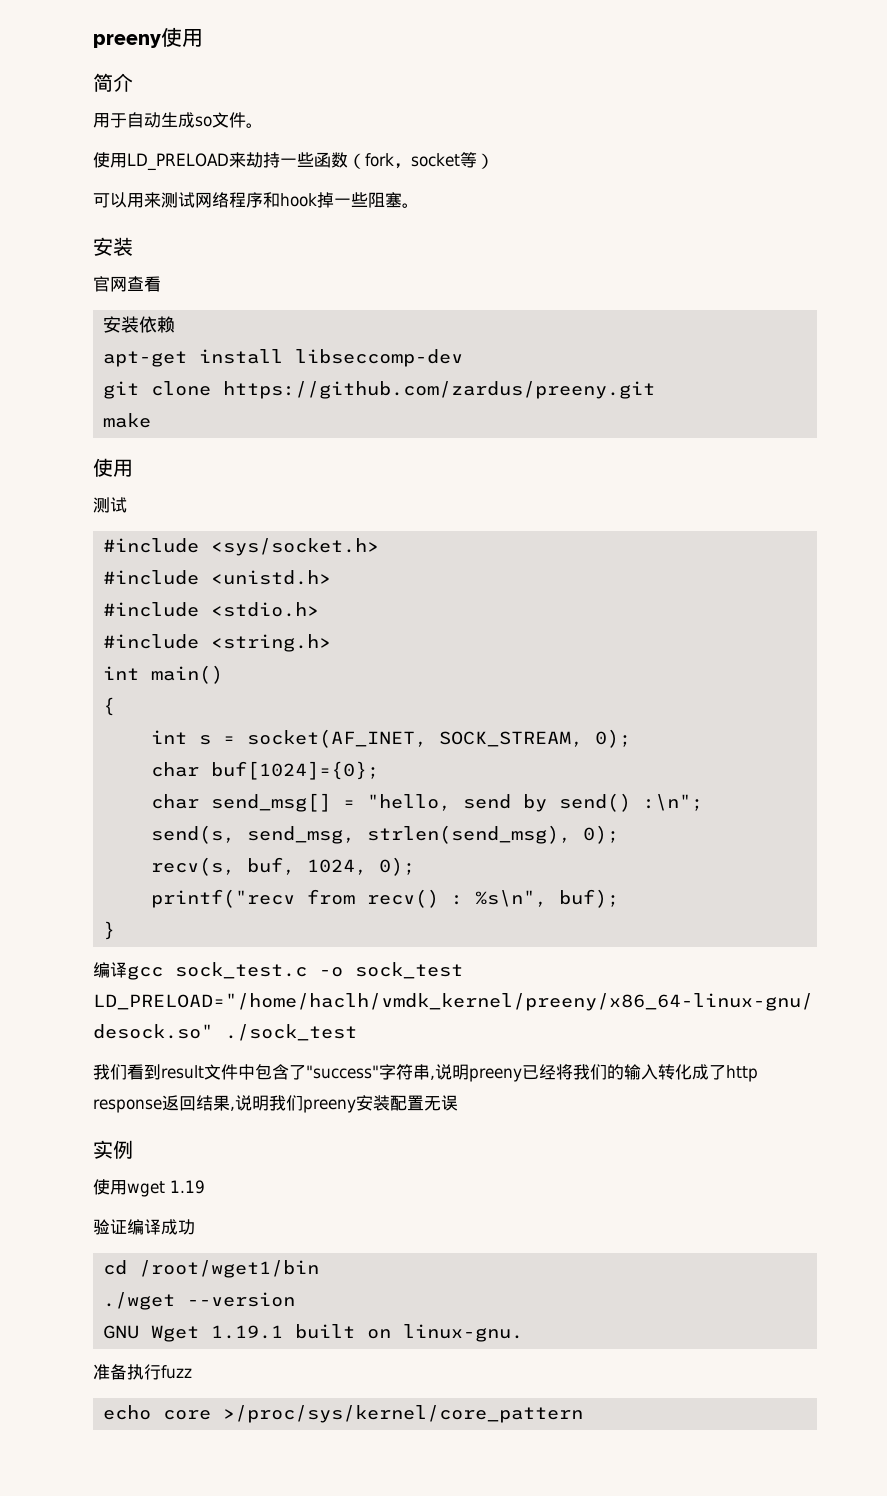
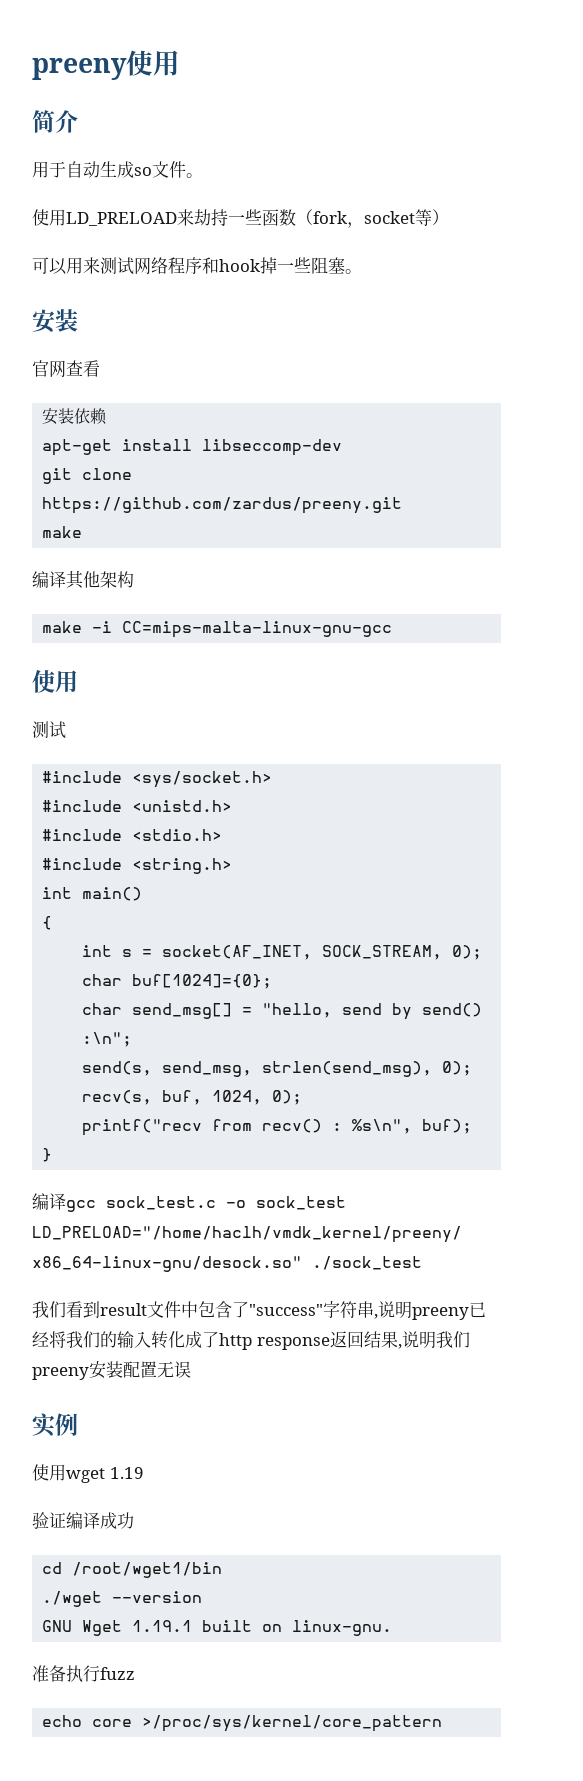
+ 编译其他架构
+ make -i CC=mips-malta-linux-gnu-gcc

